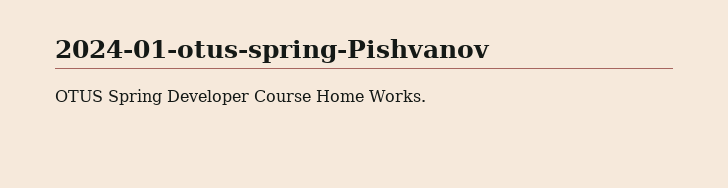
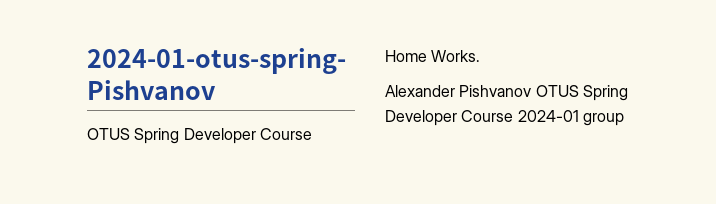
+ Alexander Pishvanov OTUS Spring Developer Course 2024-01 group

